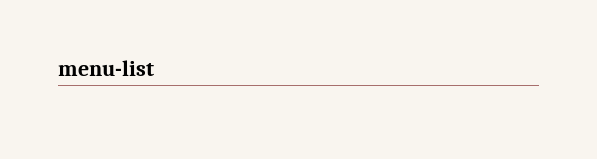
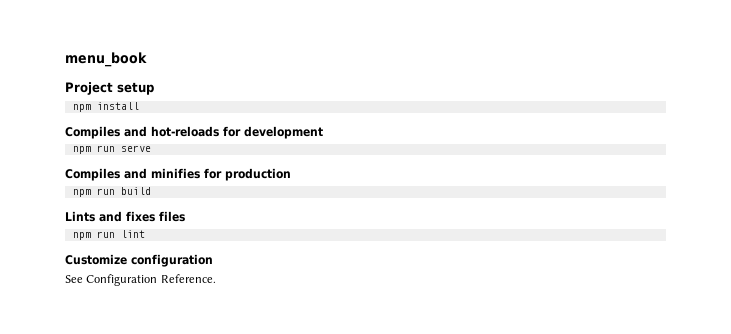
- menu-list
+ menu_book
+ Project setup
+ npm install
+ Compiles and hot-reloads for development
+ npm run serve
+ Compiles and minifies for production
+ npm run build
+ Lints and fixes files
+ npm run lint
+ Customize configuration
+ See Configuration Reference.

